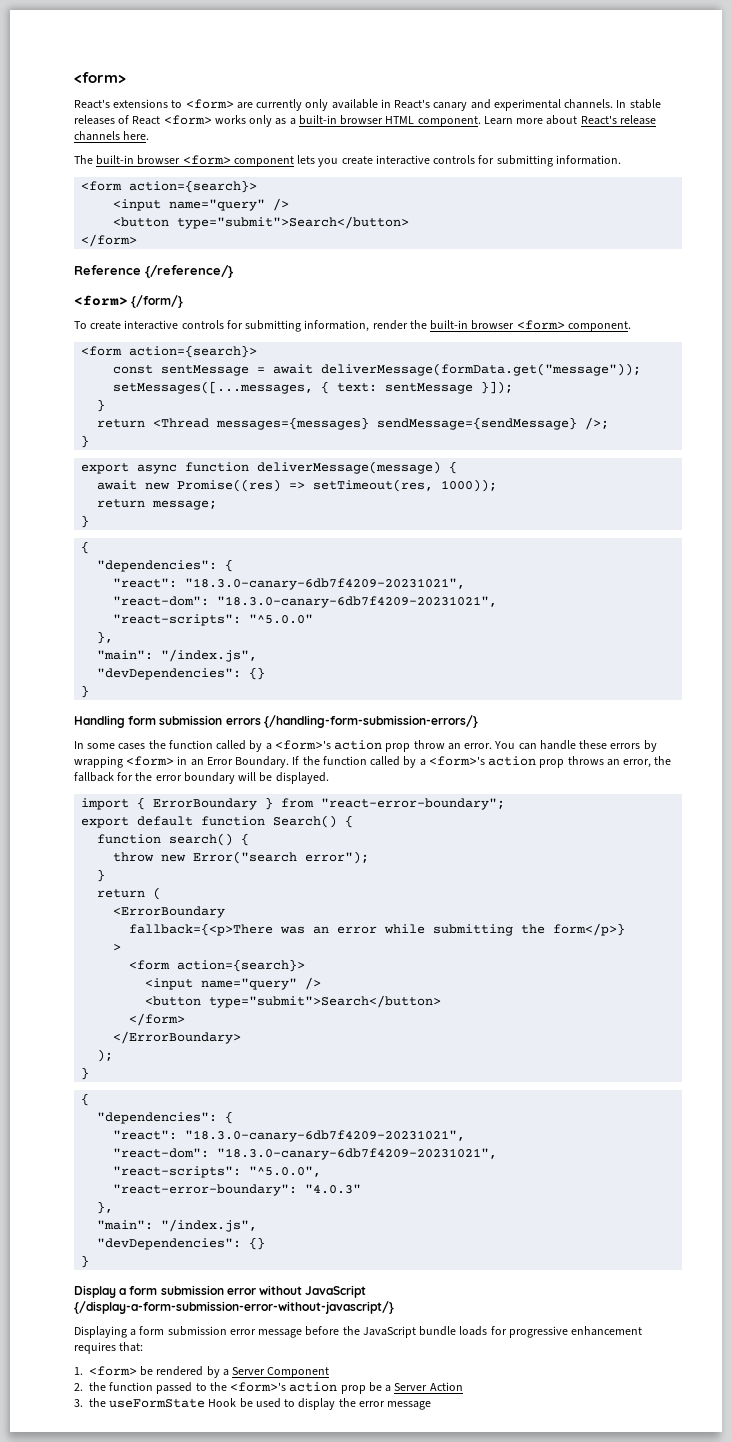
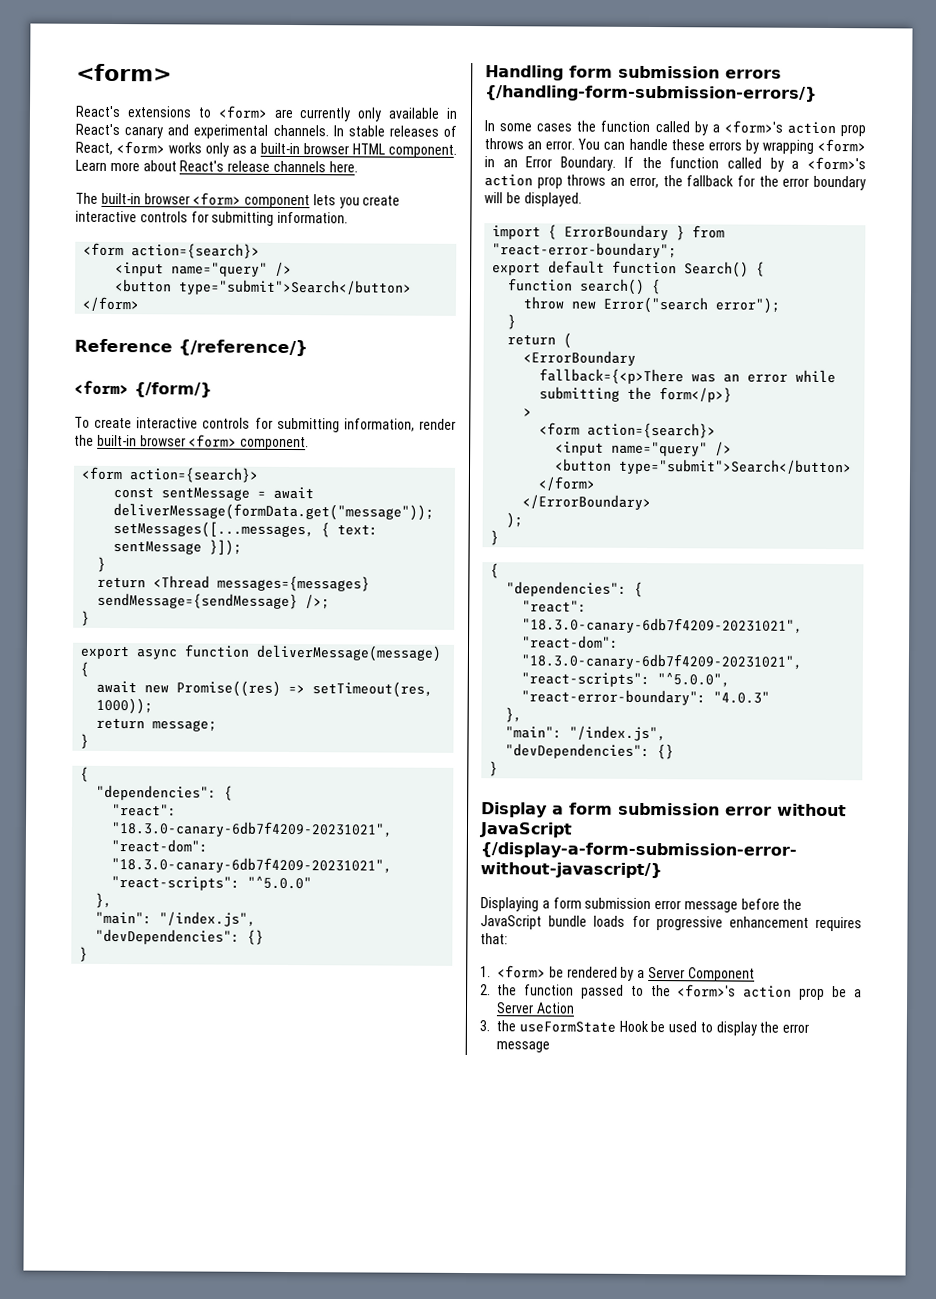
- In stable releases of React <form> works only as a built-in browser HTML component.
+ In stable releases of React, <form> works only as a built-in browser HTML component.
- In some cases the function called by a <form>'s action prop throw an error.
+ In some cases the function called by a <form>'s action prop throws an error.

